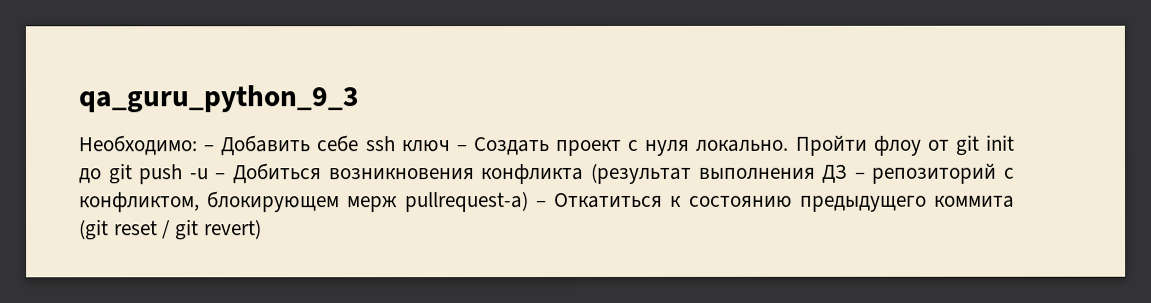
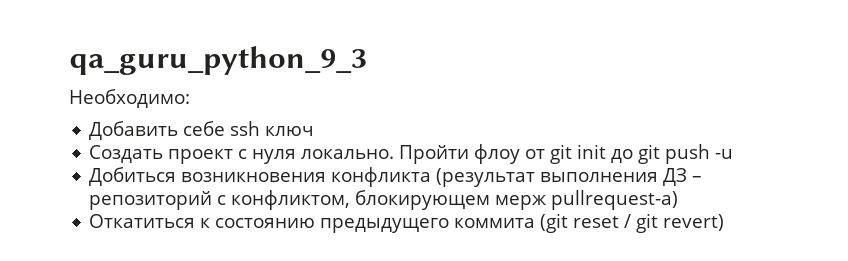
- Необходимо: – Добавить себе ssh ключ – Создать проект с нуля локально.
+ Необходимо:
+ Добавить себе ssh ключ
+ Создать проект с нуля локально.
- Пройти флоу от git init до git push -u – Добиться возникновения конфликта (результат выполнения ДЗ – репозиторий с конфликтом, блокирующем мерж pullrequest-а) – Откатиться к состоянию предыдущего коммита (git reset / git revert)
+ Пройти флоу от git init до git push -u
+ Добиться возникновения конфликта (результат выполнения ДЗ – репозиторий с конфликтом, блокирующем мерж pullrequest-а)
+ Откатиться к состоянию предыдущего коммита (git reset / git revert)

